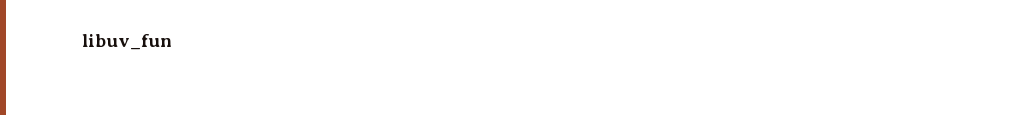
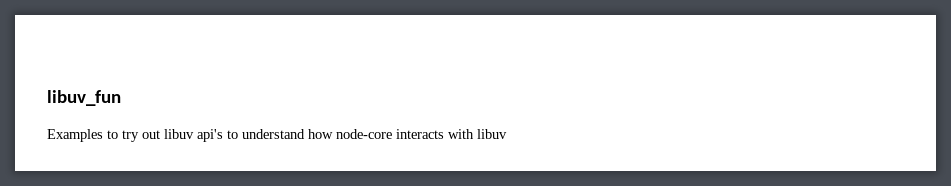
+ Examples to try out libuv api's to understand how node-core interacts with libuv

